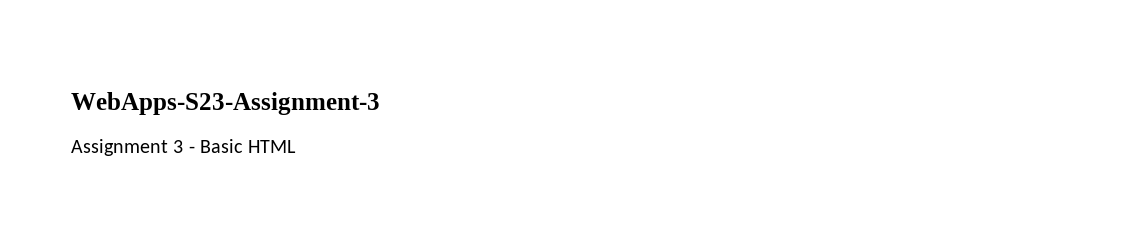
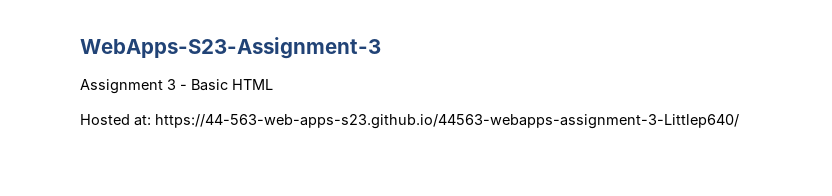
+ Hosted at: https://44-563-web-apps-s23.github.io/44563-webapps-assignment-3-Littlep640/

